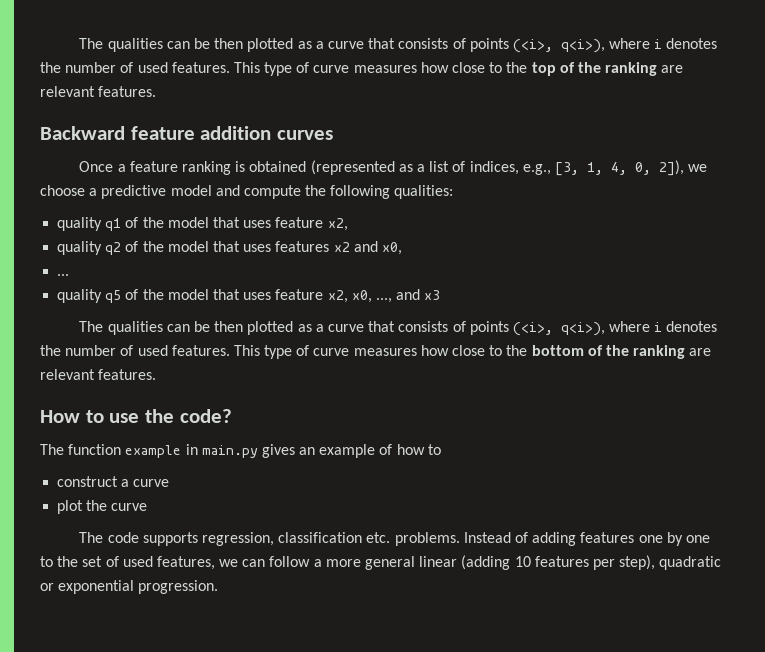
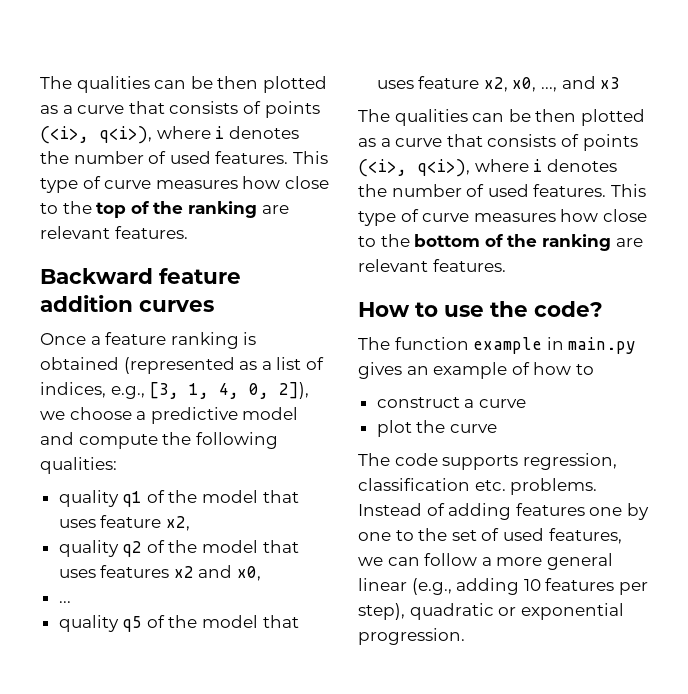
- Instead of adding features one by one to the set of used features, we can follow a more general linear (adding 10 features per step), quadratic or exponential progression.
+ Instead of adding features one by one to the set of used features, we can follow a more general linear (e.g., adding 10 features per step), quadratic or exponential progression.

